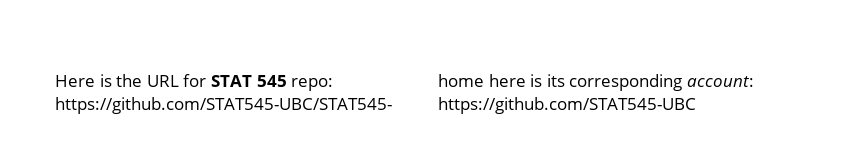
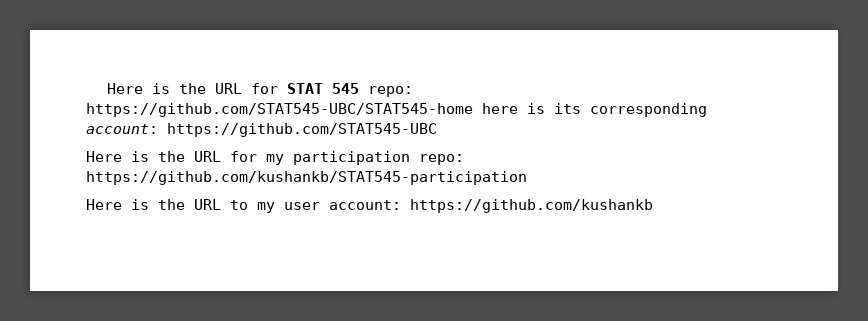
+ Here is the URL for my participation repo: https://github.com/kushankb/STAT545-participation
+ Here is the URL to my user account: https://github.com/kushankb

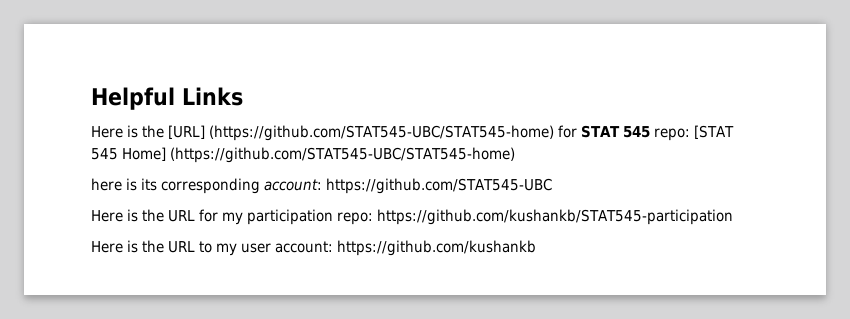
- Here is the URL for STAT 545 repo: https://github.com/STAT545-UBC/STAT545-home here is its corresponding account: https://github.com/STAT545-UBC
+ Helpful Links
+ Here is the [URL] (https://github.com/STAT545-UBC/STAT545-home) for STAT 545 repo: [STAT 545 Home] (https://github.com/STAT545-UBC/STAT545-home)
+ here is its corresponding account: https://github.com/STAT545-UBC

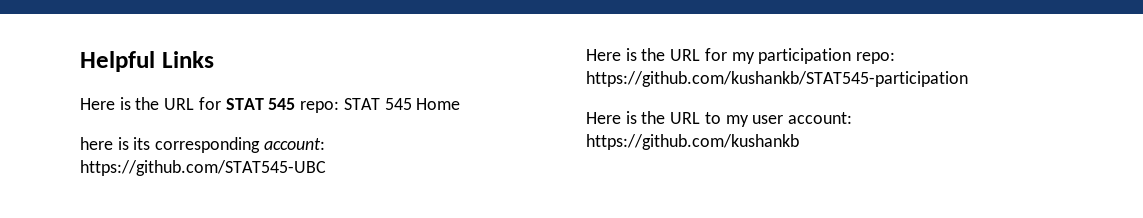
- Here is the [URL] (https://github.com/STAT545-UBC/STAT545-home) for STAT 545 repo: [STAT 545 Home] (https://github.com/STAT545-UBC/STAT545-home)
+ Here is the URL for STAT 545 repo: STAT 545 Home

